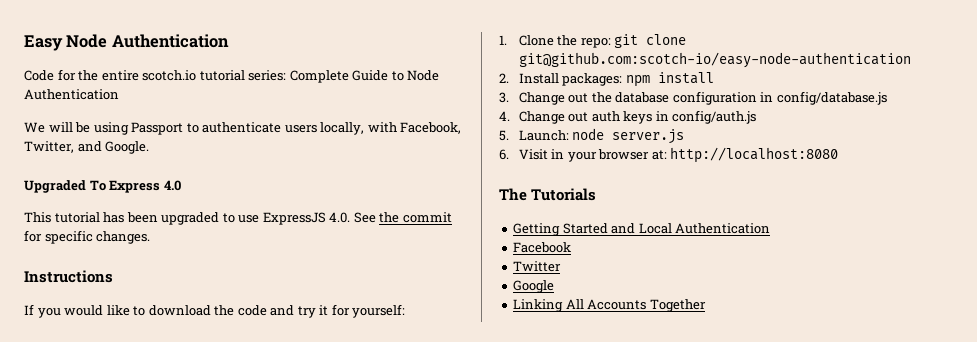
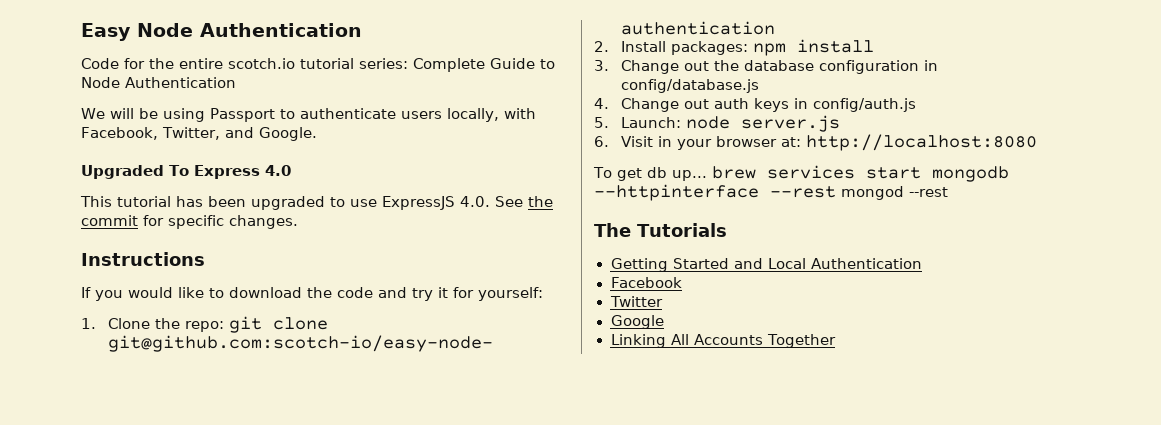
+ To get db up... brew services start mongodb --httpinterface --rest mongod --rest

